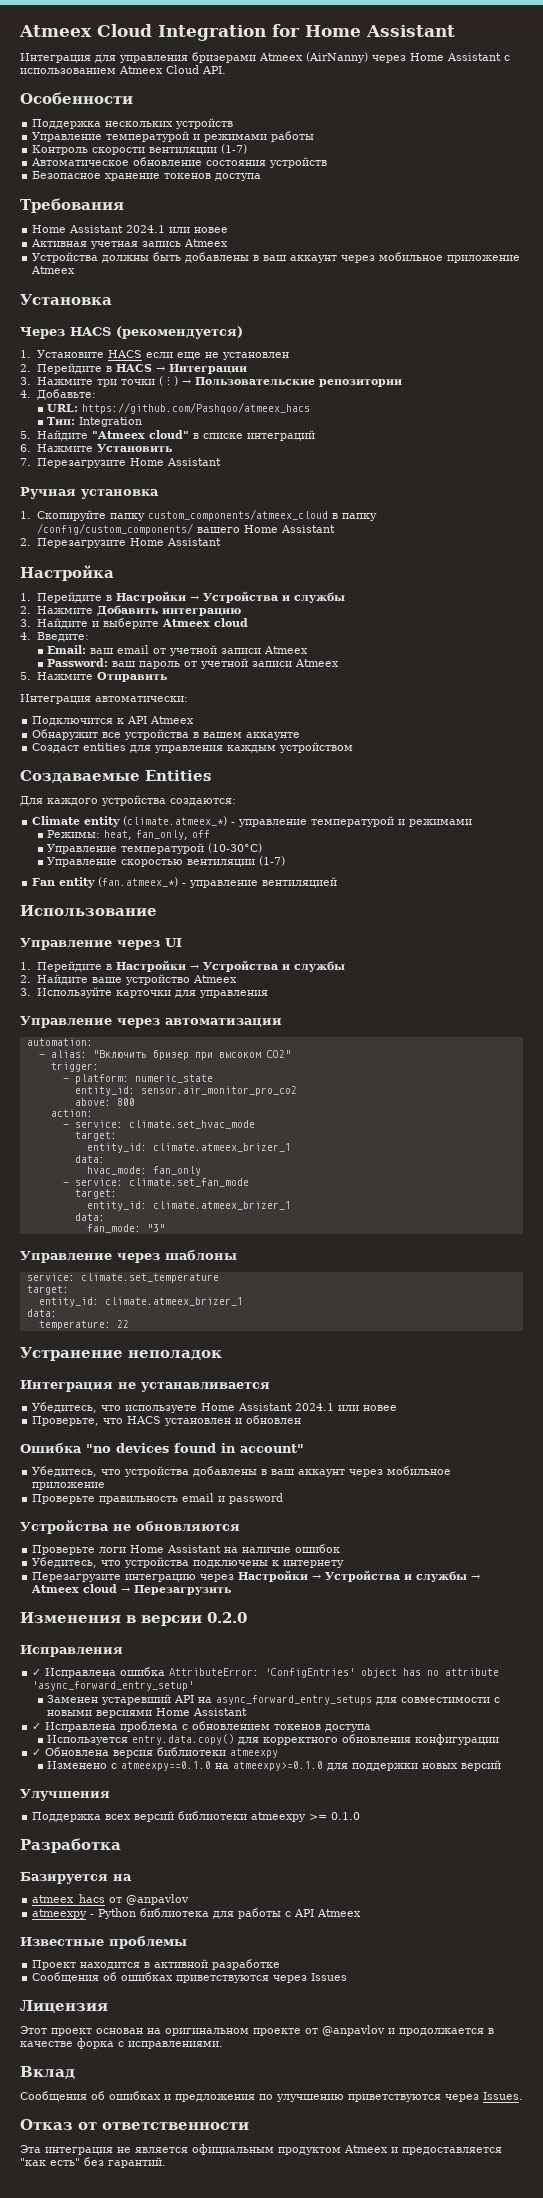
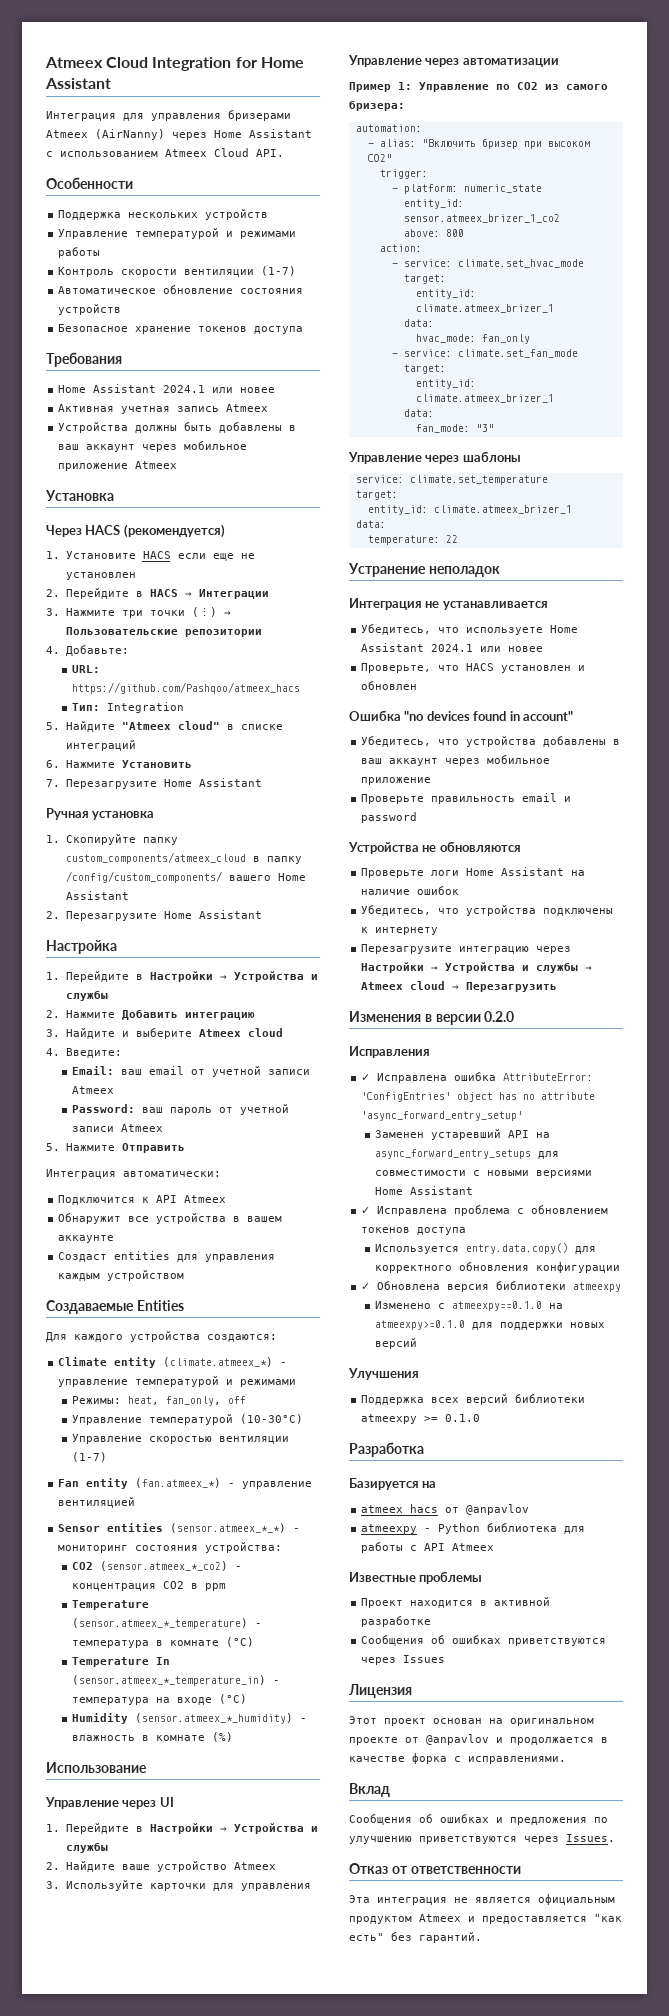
+ Sensor entities (sensor.atmeex_*_*) - мониторинг состояния устройства:
+ CO2 (sensor.atmeex_*_co2) - концентрация CO2 в ppm
+ Temperature (sensor.atmeex_*_temperature) - температура в комнате (°C)
+ Temperature In (sensor.atmeex_*_temperature_in) - температура на входе (°C)
+ Humidity (sensor.atmeex_*_humidity) - влажность в комнате (%)
+ Пример 1: Управление по CO2 из самого бризера:
- entity_id: sensor.air_monitor_pro_co2
+ entity_id: sensor.atmeex_brizer_1_co2

